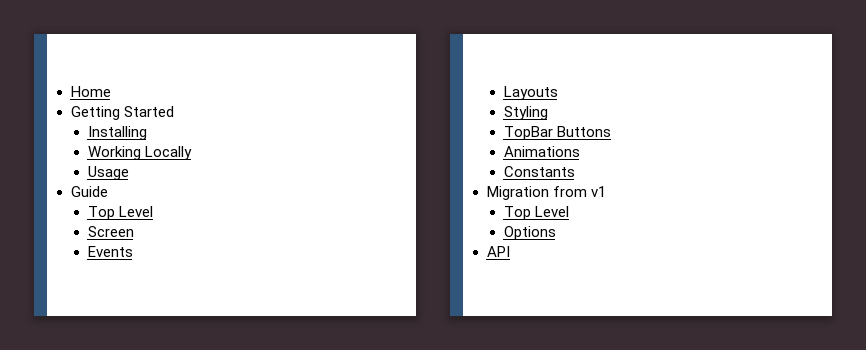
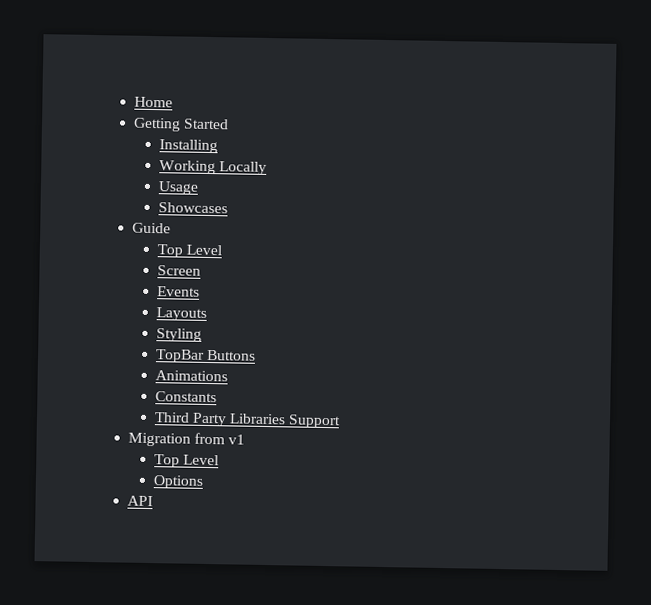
+ Showcases
+ Third Party Libraries Support

